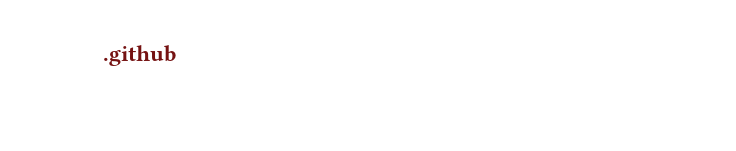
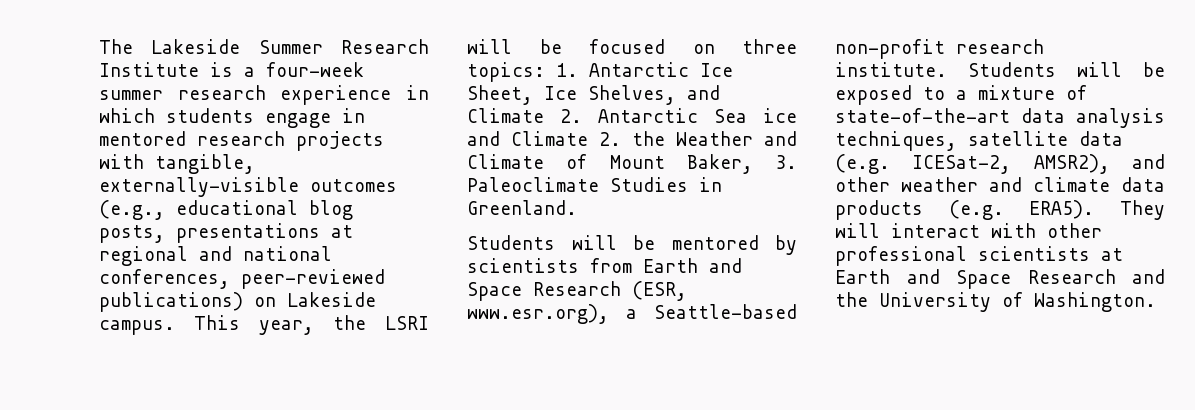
- .github
+ The Lakeside Summer Research Institute is a four-week summer research experience in which students engage in mentored research projects with tangible, externally-visible outcomes (e.g., educational blog posts, presentations at regional and national conferences, peer-reviewed publications) on Lakeside campus. This year, the LSRI will be focused on three topics: 1. Antarctic Ice Sheet, Ice Shelves, and Climate 2. Antarctic Sea ice and Climate 2. the Weather and Climate of Mount Baker, 3. Paleoclimate Studies in Greenland.
+ Students will be mentored by scientists from Earth and Space Research (ESR, www.esr.org), a Seattle-based non-profit research institute. Students will be exposed to a mixture of state-of-the-art data analysis techniques, satellite data (e.g. ICESat-2, AMSR2), and other weather and climate data products (e.g. ERA5). They will interact with other professional scientists at Earth and Space Research and the University of Washington.

